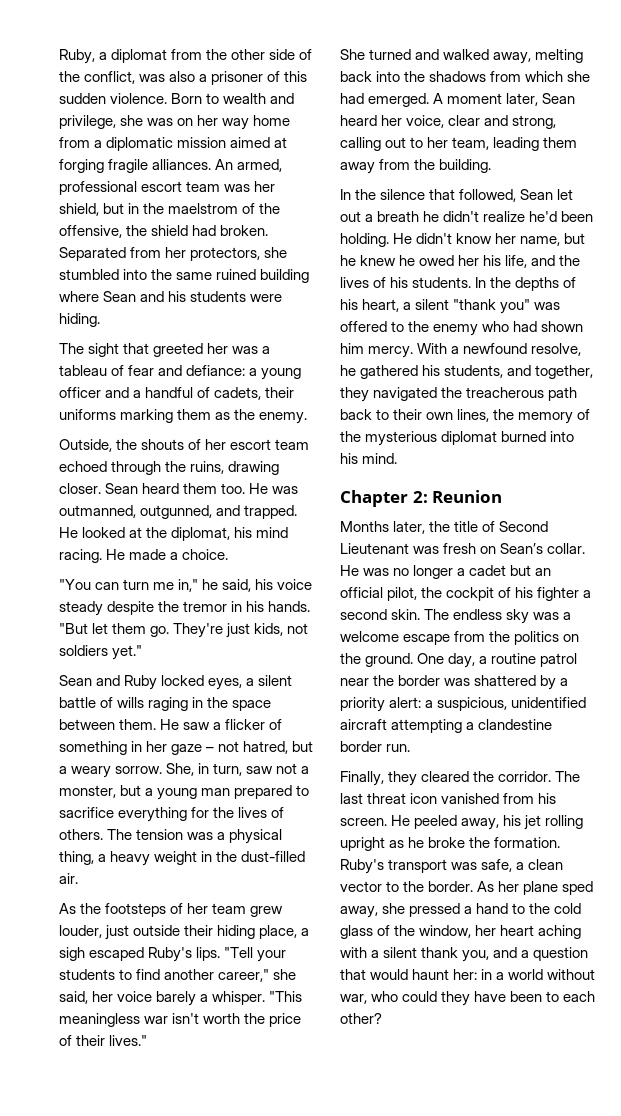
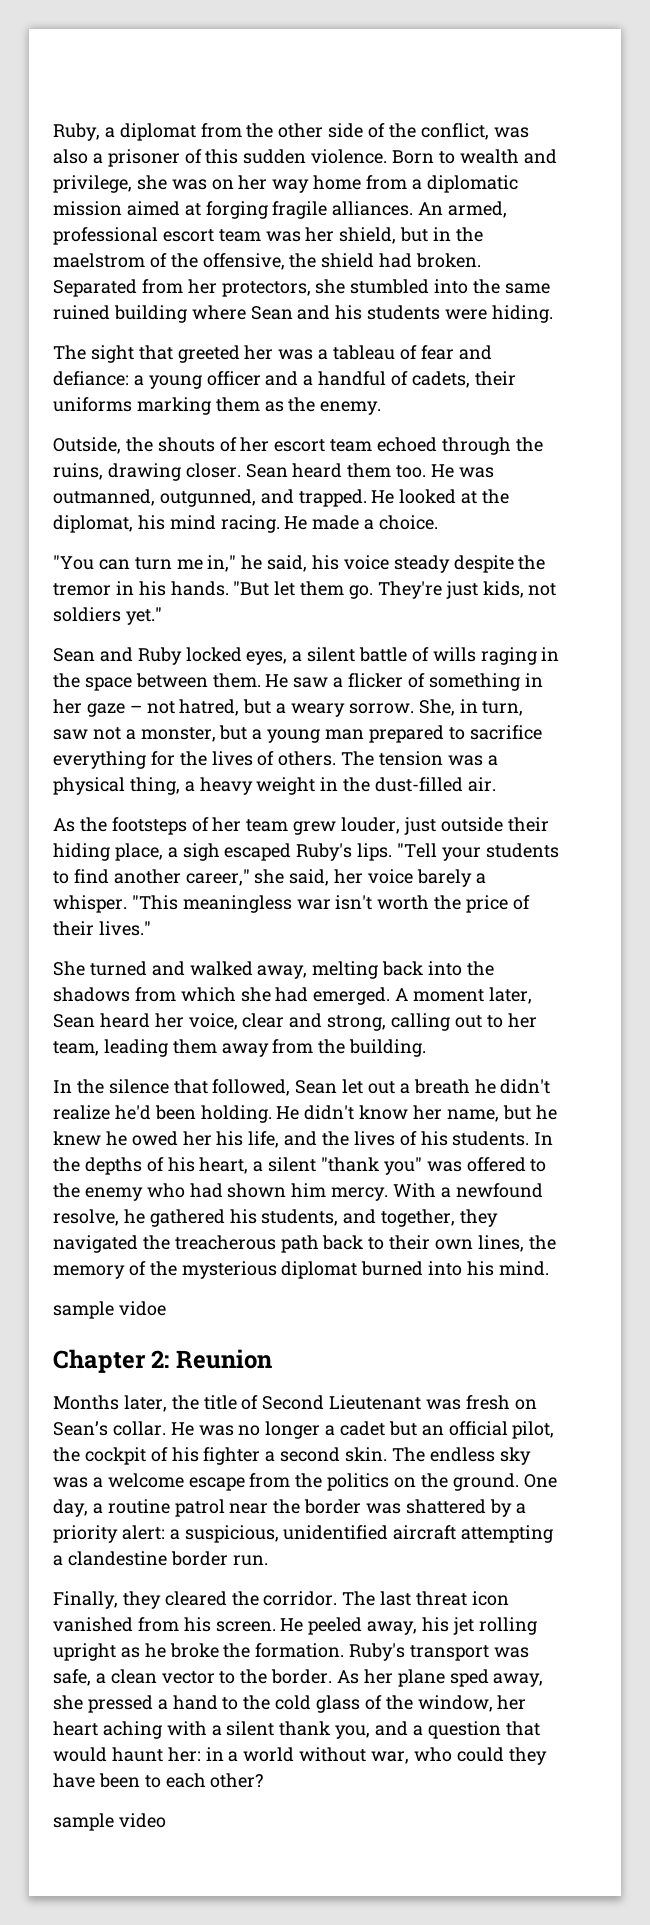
+ sample vidoe
+ sample video

